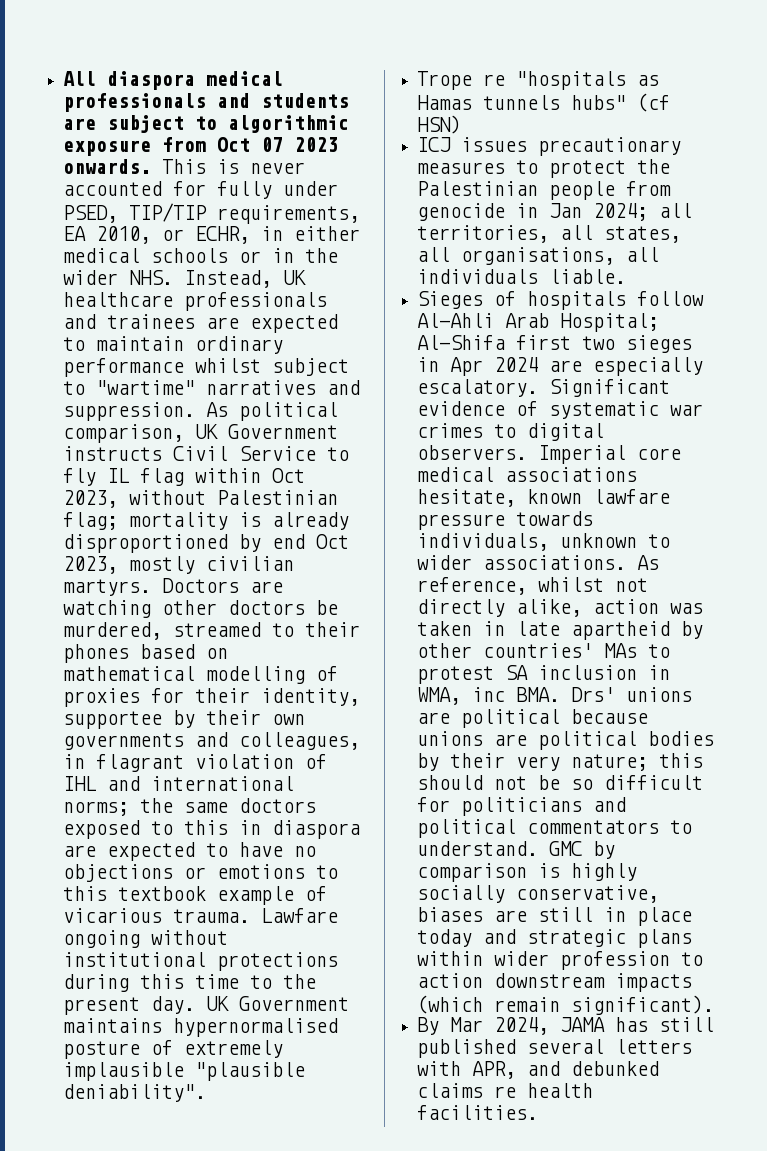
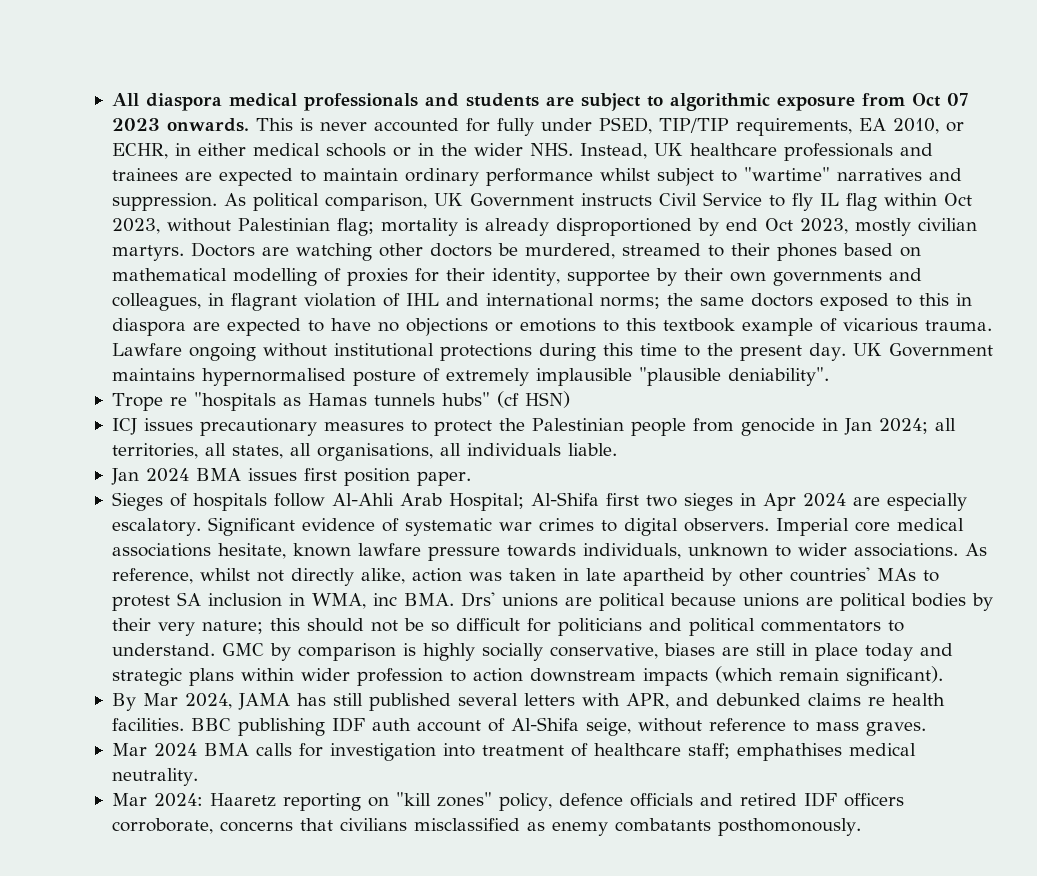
+ Jan 2024 BMA issues first position paper.
+ BBC publishing IDF auth account of Al-Shifa seige, without reference to mass graves.
+ Mar 2024 BMA calls for investigation into treatment of healthcare staff; emphathises medical neutrality.
+ Mar 2024: Haaretz reporting on "kill zones" policy, defence officials and retired IDF officers corroborate, concerns that civilians misclassified as enemy combatants posthomonously.

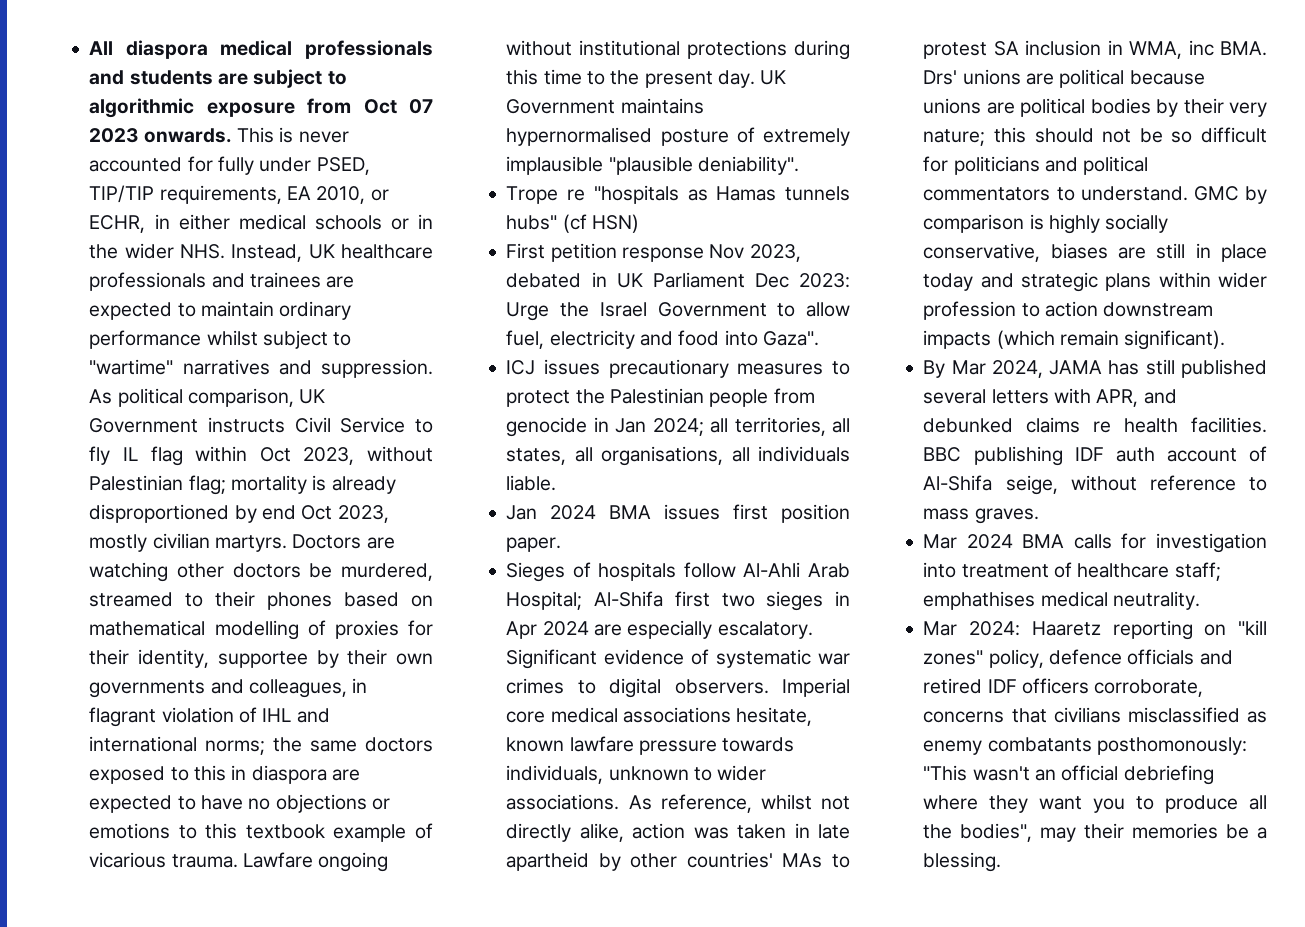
+ First petition response Nov 2023, debated in UK Parliament Dec 2023: Urge the Israel Government to allow fuel, electricity and food into Gaza".
- Mar 2024: Haaretz reporting on "kill zones" policy, defence officials and retired IDF officers corroborate, concerns that civilians misclassified as enemy combatants posthomonously.
+ Mar 2024: Haaretz reporting on "kill zones" policy, defence officials and retired IDF officers corroborate, concerns that civilians misclassified as enemy combatants posthomonously: "This wasn't an official debriefing where they want you to produce all the bodies", may their memories be a blessing.

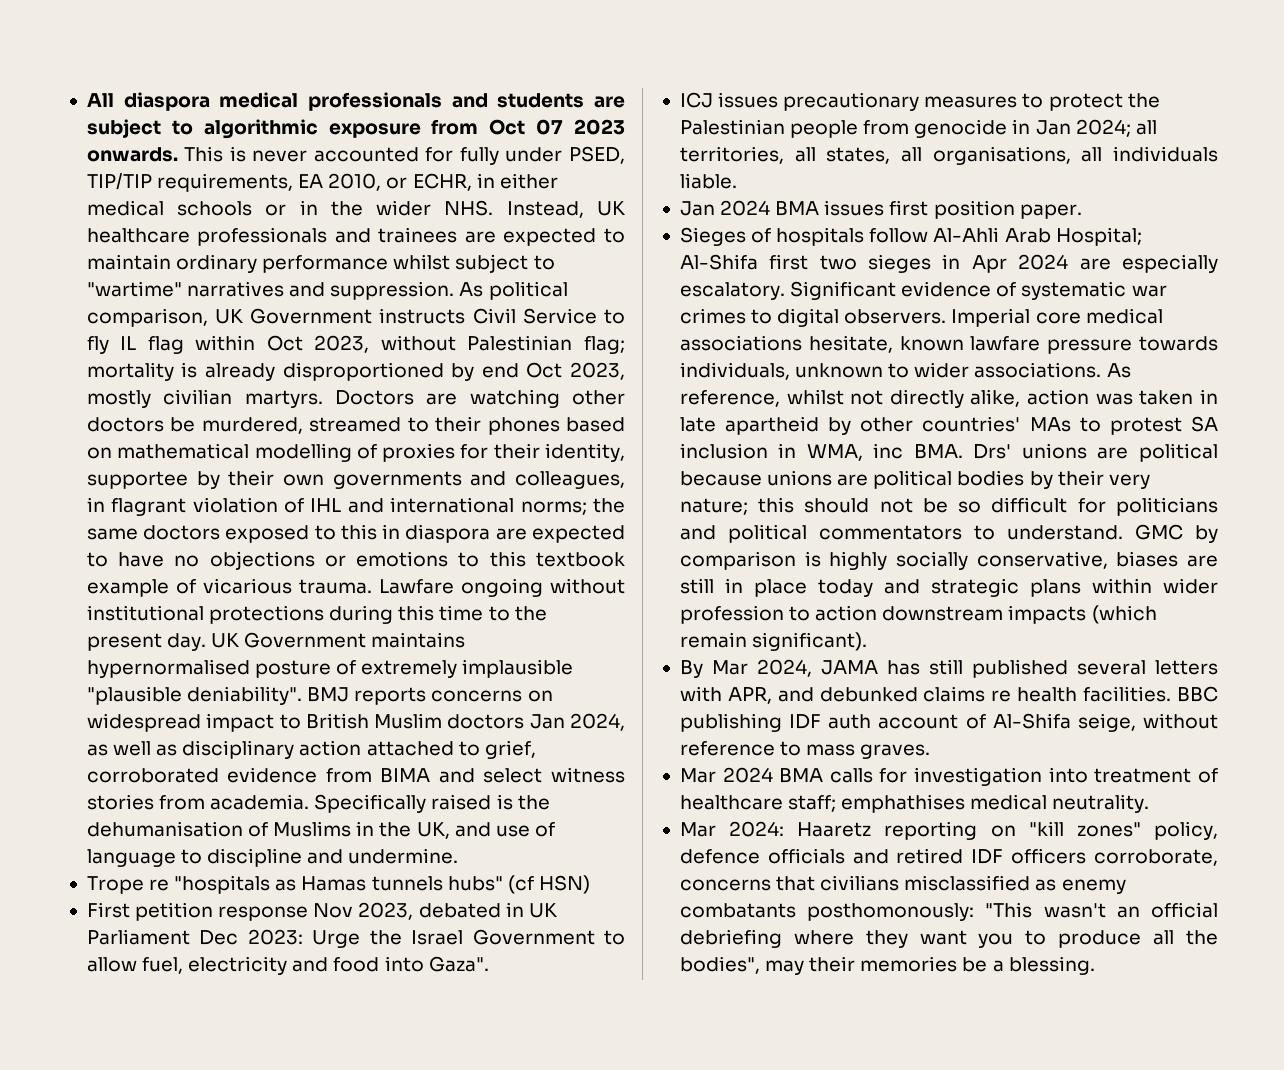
+ BMJ reports concerns on widespread impact to British Muslim doctors Jan 2024, as well as disciplinary action attached to grief, corroborated evidence from BIMA and select witness stories from academia. Specifically raised is the dehumanisation of Muslims in the UK, and use of language to discipline and undermine.

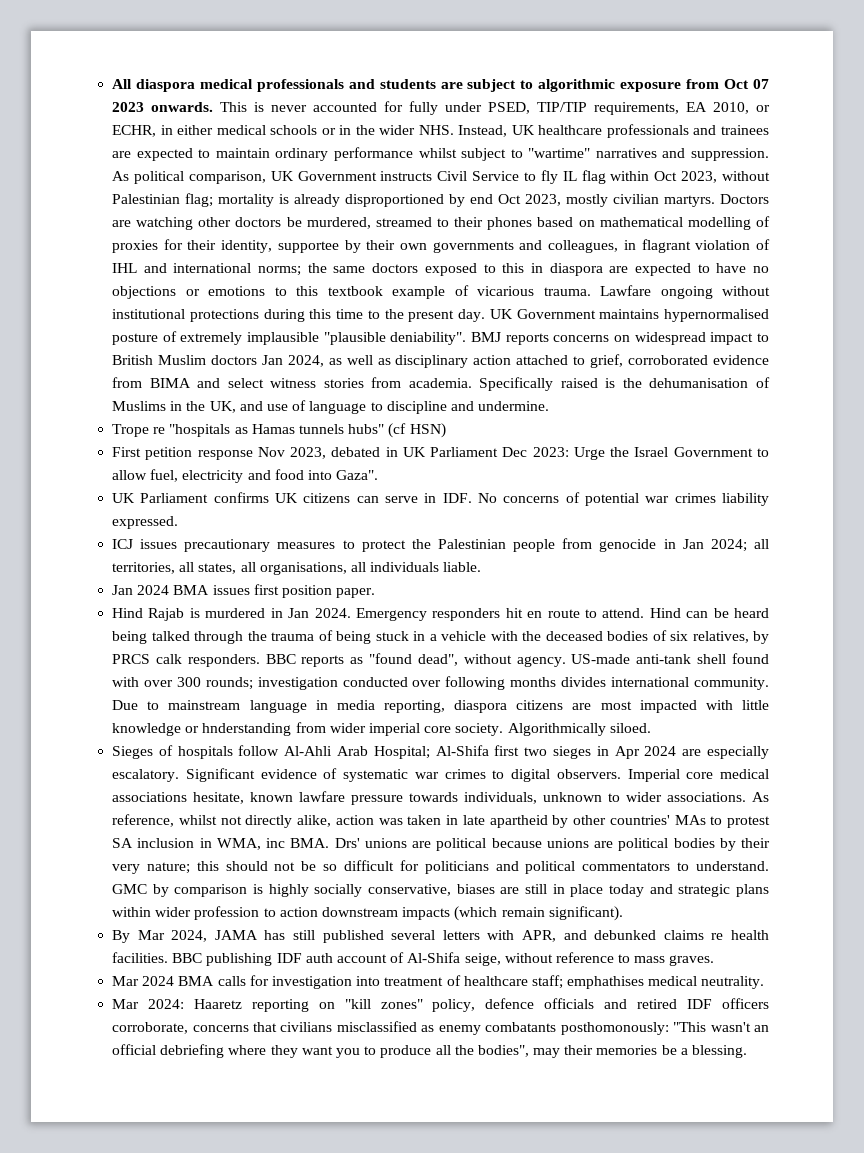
+ UK Parliament confirms UK citizens can serve in IDF. No concerns of potential war crimes liability expressed.
+ Hind Rajab is murdered in Jan 2024. Emergency responders hit en route to attend. Hind can be heard being talked through the trauma of being stuck in a vehicle with the deceased bodies of six relatives, by PRCS calk responders. BBC reports as "found dead", without agency. US-made anti-tank shell found with over 300 rounds; investigation conducted over following months divides international community. Due to mainstream language in media reporting, diaspora citizens are most impacted with little knowledge or hnderstanding from wider imperial core society. Algorithmically siloed.

